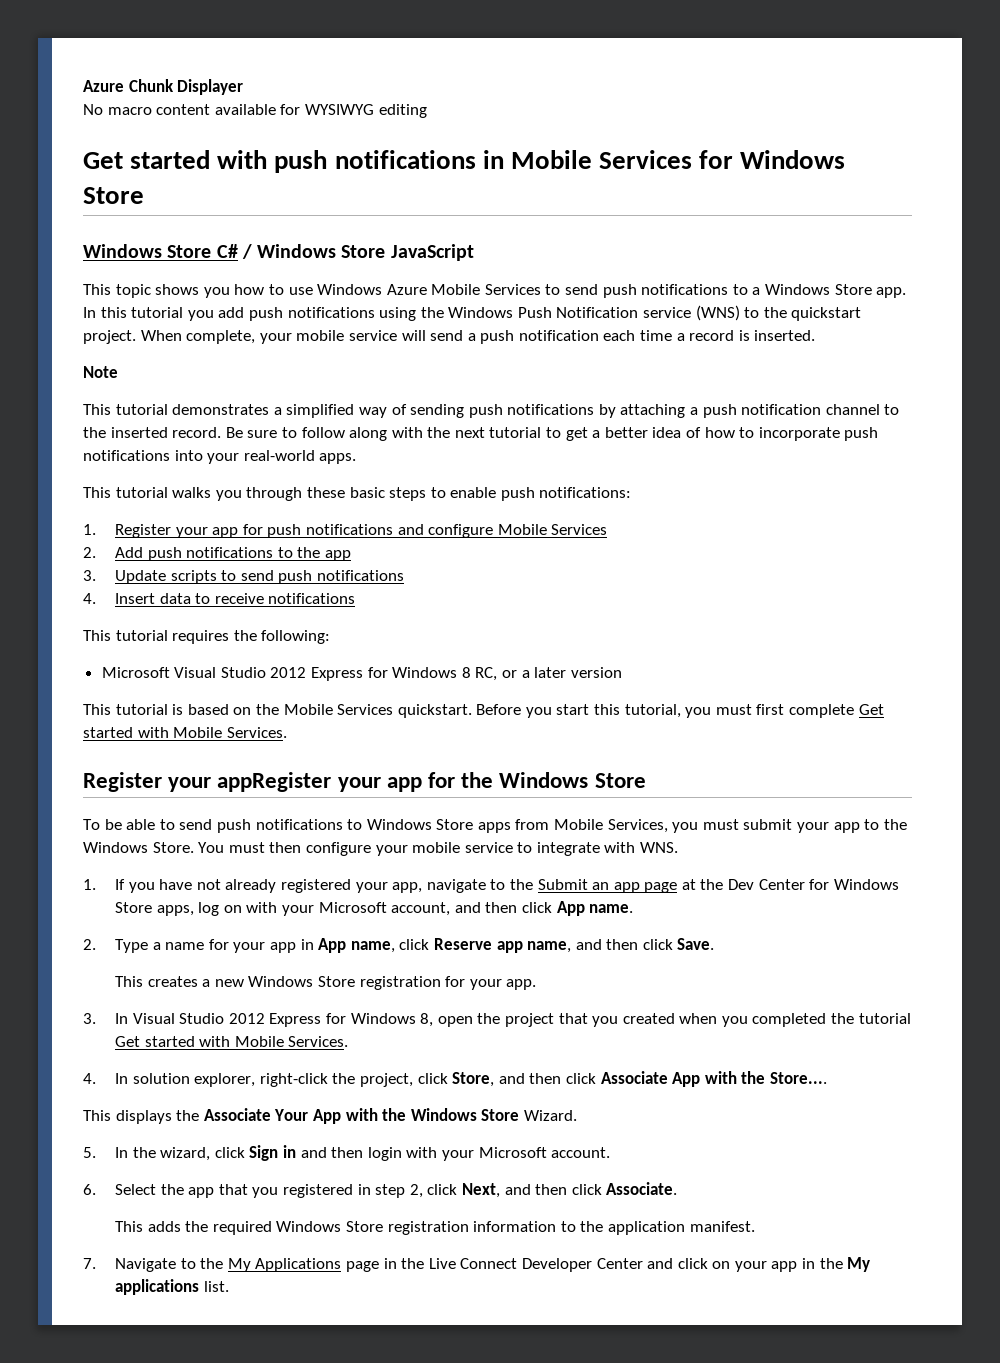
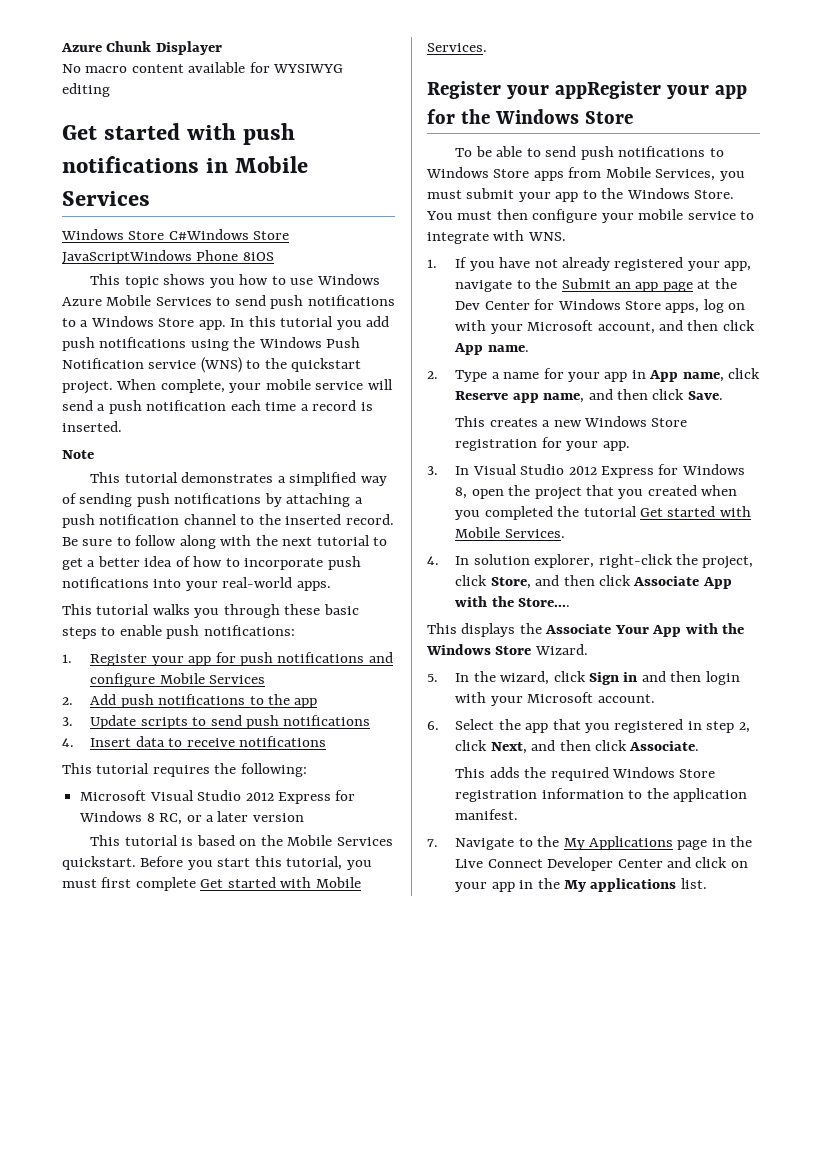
- Get started with push notifications in Mobile Services for Windows Store
- Windows Store C# / Windows Store JavaScript
+ Get started with push notifications in Mobile Services
+ Windows Store C#Windows Store JavaScriptWindows Phone 8iOS

